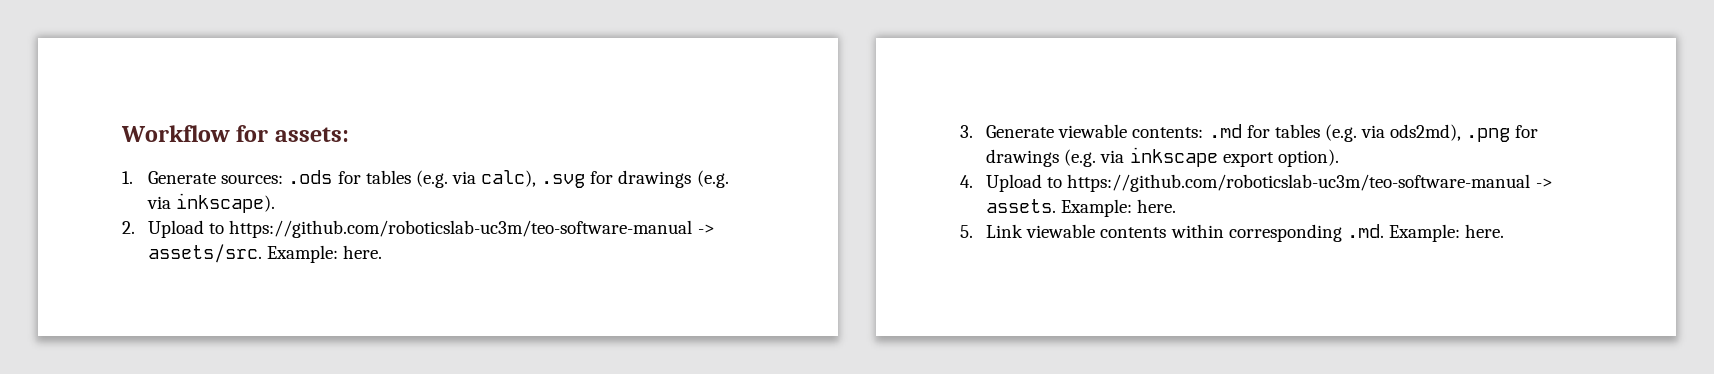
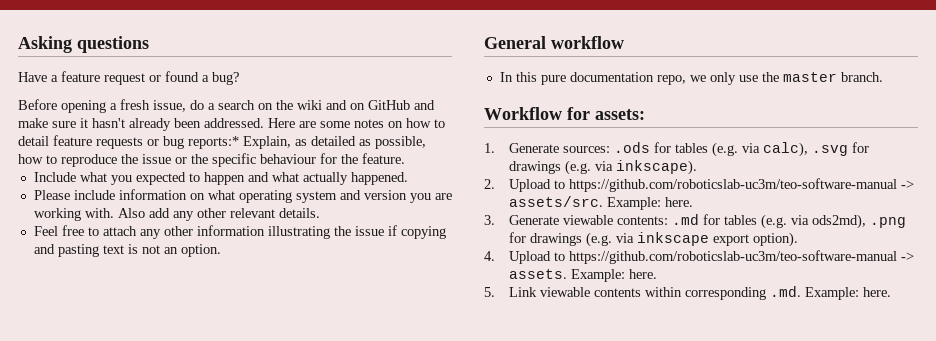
+ Asking questions
+ Have a feature request or found a bug?
+ Before opening a fresh issue, do a search on the wiki and on GitHub and make sure it hasn't already been addressed. Here are some notes on how to detail feature requests or bug reports:* Explain, as detailed as possible, how to reproduce the issue or the specific behaviour for the feature.
+ Include what you expected to happen and what actually happened.
+ Please include information on what operating system and version you are working with. Also add any other relevant details.
+ Feel free to attach any other information illustrating the issue if copying and pasting text is not an option.
+ General workflow
+ In this pure documentation repo, we only use the master branch.

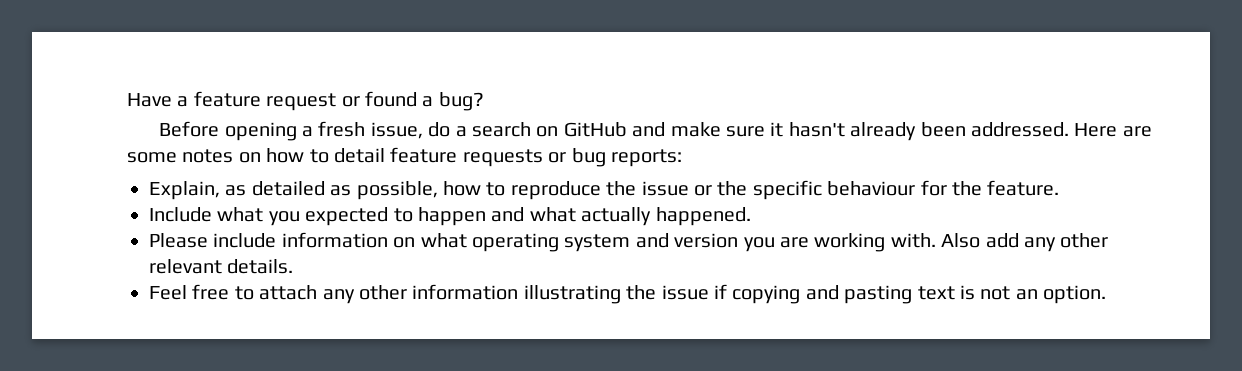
- Asking questions
- Before opening a fresh issue, do a search on the wiki and on GitHub and make sure it hasn't already been addressed.
+ Before opening a fresh issue, do a search on GitHub and make sure it hasn't already been addressed.
- Here are some notes on how to detail feature requests or bug reports:* Explain, as detailed as possible, how to reproduce the issue or the specific behaviour for the feature.
+ Here are some notes on how to detail feature requests or bug reports:
+ Explain, as detailed as possible, how to reproduce the issue or the specific behaviour for the feature.
- General workflow
- In this pure documentation repo, we only use the master branch.
- Workflow for assets:
- 1. Generate sources: .ods for tables (e.g. via calc), .svg for drawings (e.g. via inkscape).
- 2. Upload to https://github.com/roboticslab-uc3m/teo-software-manual -> assets/src. Example: here.
- 3. Generate viewable contents: .md for tables (e.g. via ods2md), .png for drawings (e.g. via inkscape export option).
- 4. Upload to https://github.com/roboticslab-uc3m/teo-software-manual -> assets. Example: here.
- 5. Link viewable contents within corresponding .md. Example: here.

